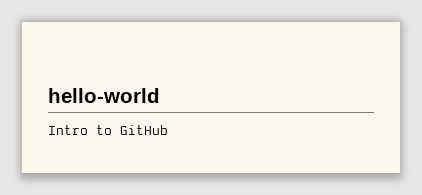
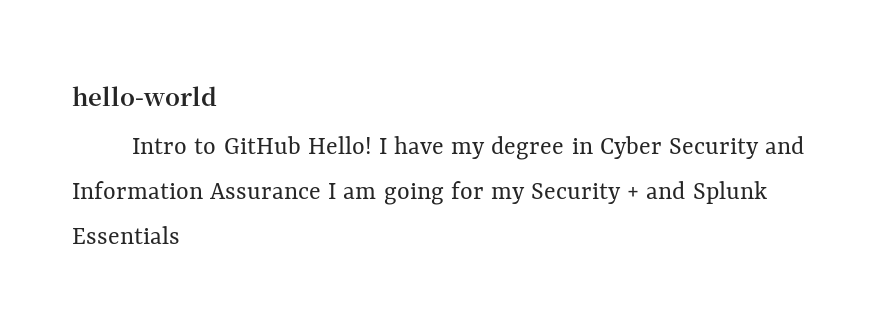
- Intro to GitHub
+ Intro to GitHub Hello! I have my degree in Cyber Security and Information Assurance I am going for my Security + and Splunk Essentials

